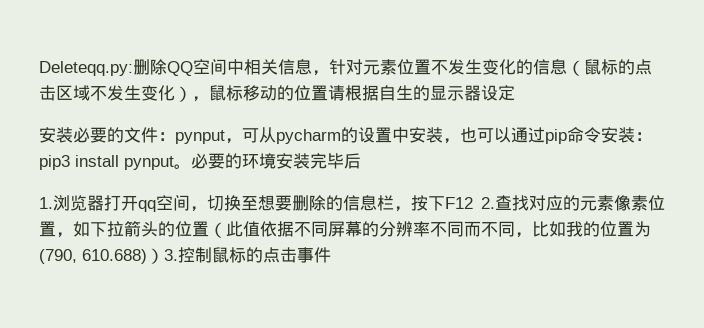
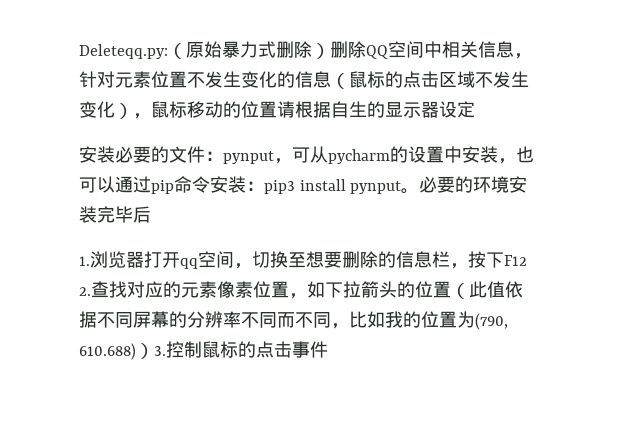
- Deleteqq.py:删除QQ空间中相关信息，针对元素位置不发生变化的信息（鼠标的点击区域不发生变化），鼠标移动的位置请根据自生的显示器设定
+ Deleteqq.py:（原始暴力式删除）删除QQ空间中相关信息，针对元素位置不发生变化的信息（鼠标的点击区域不发生变化），鼠标移动的位置请根据自生的显示器设定

